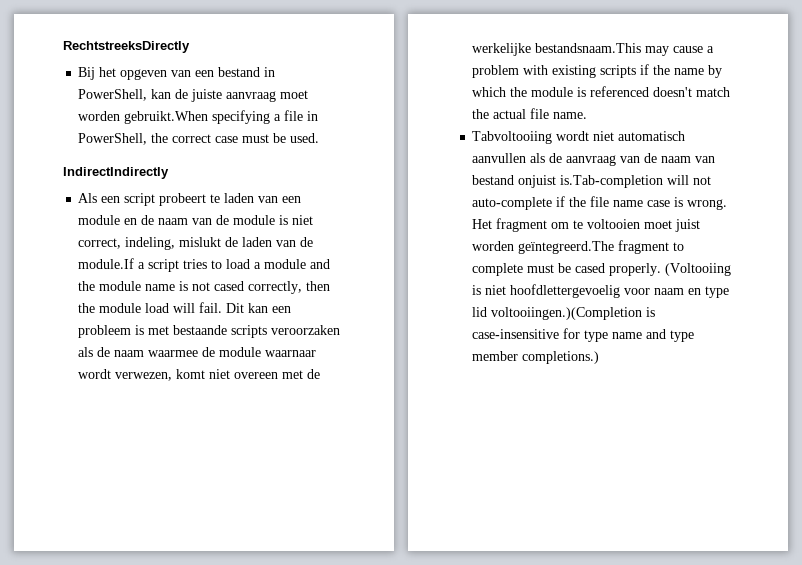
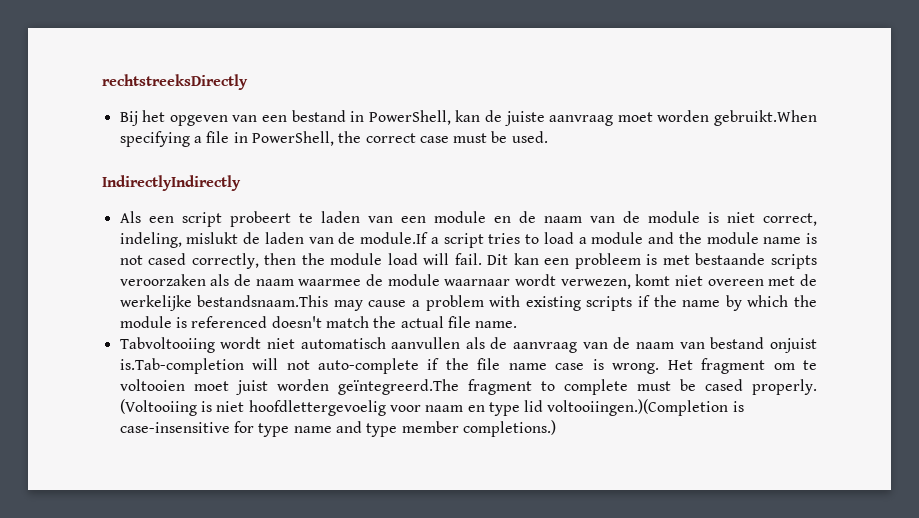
- RechtstreeksDirectly
+ rechtstreeksDirectly
- IndirectIndirectly
+ IndirectlyIndirectly

